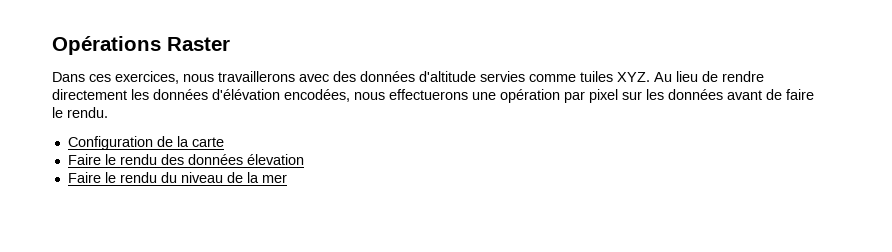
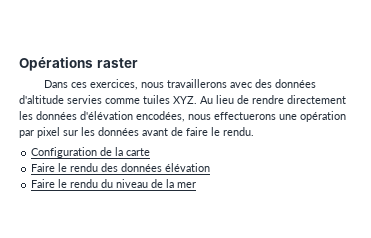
- Opérations Raster
+ Opérations raster
- Faire le rendu des données élevation
+ Faire le rendu des données élévation

